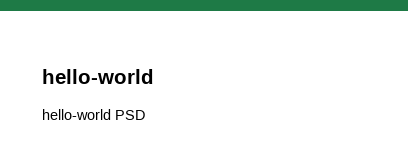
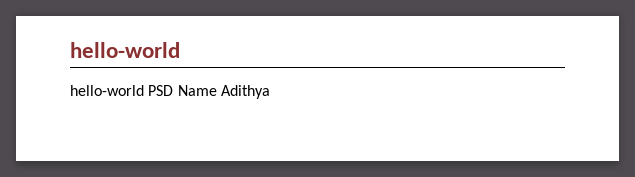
- hello-world PSD
+ hello-world PSD Name Adithya

